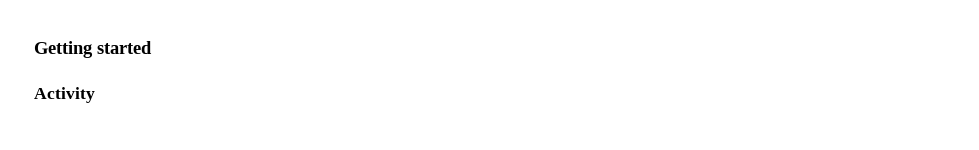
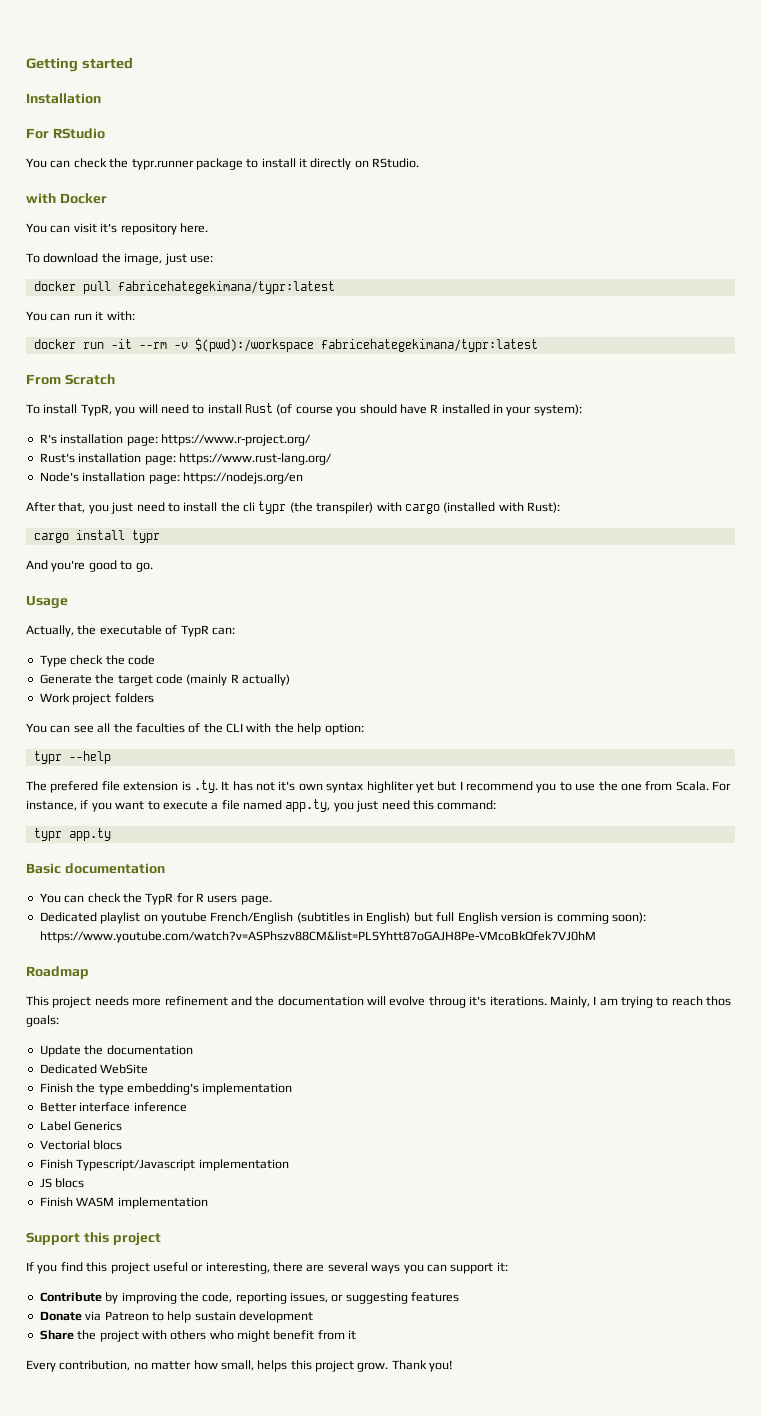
- Activity
+ Installation
+ For RStudio
+ You can check the typr.runner package to install it directly on RStudio.
+ with Docker
+ You can visit it's repository here.
+ To download the image, just use:
+ docker pull fabricehategekimana/typr:latest
+ You can run it with:
+ docker run -it --rm -v $(pwd):/workspace fabricehategekimana/typr:latest
+ From Scratch
+ To install TypR, you will need to install Rust (of course you should have R installed in your system):
+ R's installation page: https://www.r-project.org/
+ Rust's installation page: https://www.rust-lang.org/
+ Node's installation page: https://nodejs.org/en
+ After that, you just need to install the cli typr (the transpiler) with cargo (installed with Rust):
+ cargo install typr
+ And you're good to go.
+ Usage
+ Actually, the executable of TypR can:
+ Type check the code
+ Generate the target code (mainly R actually)
+ Work project folders
+ You can see all the faculties of the CLI with the help option:
+ typr --help
+ The prefered file extension is .ty. It has not it's own syntax highliter yet but I recommend you to use the one from Scala. For instance, if you want to execute a file named app.ty, you just need this command:
+ typr app.ty
+ Basic documentation
+ You can check the TypR for R users page.
+ Dedicated playlist on youtube French/English (subtitles in English) but full English version is comming soon): https://www.youtube.com/watch?v=ASPhszv88CM&list=PLSYhtt87oGAJH8Pe-VMcoBkQfek7VJ0hM
+ Roadmap
+ This project needs more refinement and the documentation will evolve throug it's iterations. Mainly, I am trying to reach thos goals:
+ Update the documentation
+ Dedicated WebSite
+ Finish the type embedding's implementation
+ Better interface inference
+ Label Generics
+ Vectorial blocs
+ Finish Typescript/Javascript implementation
+ JS blocs
+ Finish WASM implementation
+ Support this project
+ If you find this project useful or interesting, there are several ways you can support it:
+ Contribute by improving the code, reporting issues, or suggesting features
+ Donate via Patreon to help sustain development
+ Share the project with others who might benefit from it
+ Every contribution, no matter how small, helps this project grow. Thank you!

